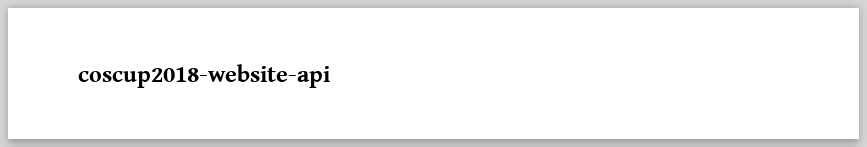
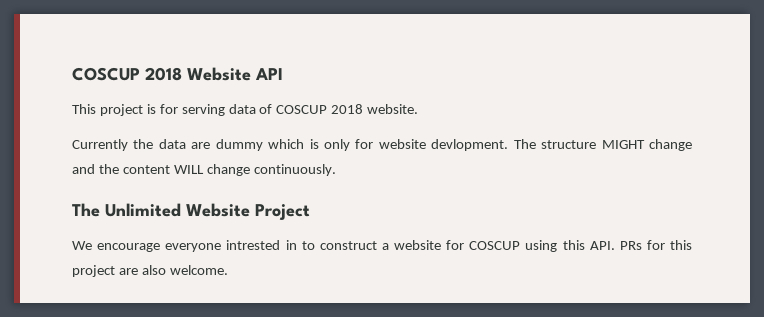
- coscup2018-website-api
+ COSCUP 2018 Website API
+ This project is for serving data of COSCUP 2018 website.
+ Currently the data are dummy which is only for website devlopment. The structure MIGHT change and the content WILL change continuously.
+ The Unlimited Website Project
+ We encourage everyone intrested in to construct a website for COSCUP using this API. PRs for this project are also welcome.

